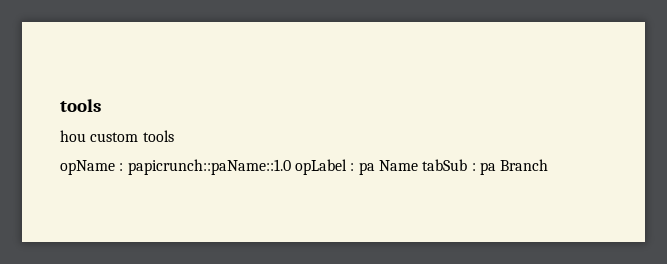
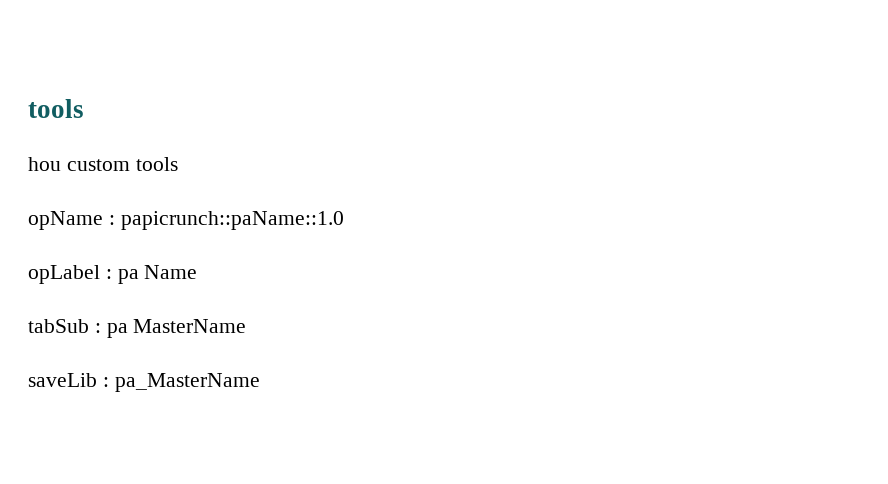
- opName : papicrunch::paName::1.0 opLabel : pa Name tabSub : pa Branch
+ opName : papicrunch::paName::1.0
+ opLabel : pa Name
+ tabSub : pa MasterName
+ saveLib : pa_MasterName

